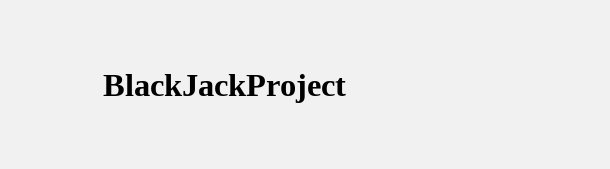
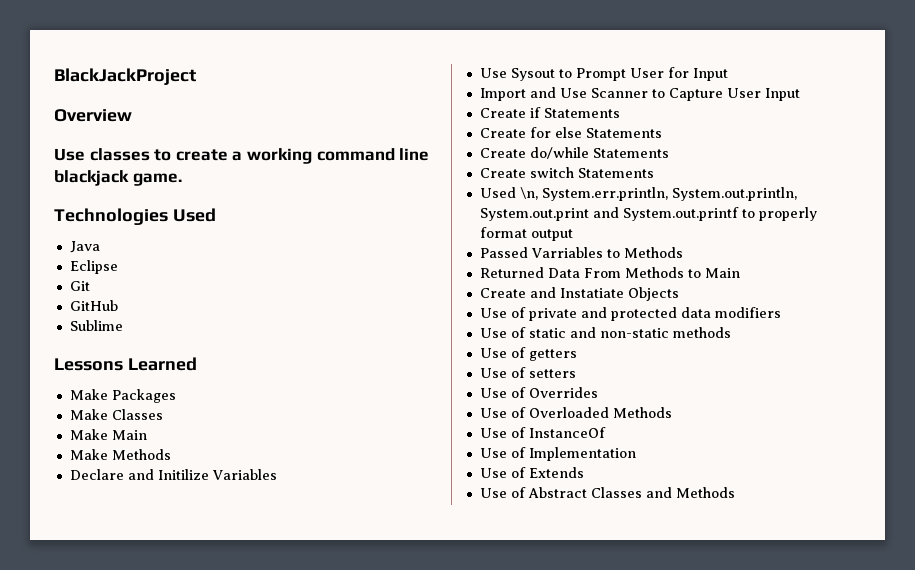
+ Overview
+ Use classes to create a working command line blackjack game.
+ Technologies Used
+ Java
+ Eclipse
+ Git
+ GitHub
+ Sublime
+ Lessons Learned
+ Make Packages
+ Make Classes
+ Make Main
+ Make Methods
+ Declare and Initilize Variables
+ Use Sysout to Prompt User for Input
+ Import and Use Scanner to Capture User Input
+ Create if Statements
+ Create for else Statements
+ Create do/while Statements
+ Create switch Statements
+ Used \n, System.err.println, System.out.println, System.out.print and System.out.printf to properly format output
+ Passed Varriables to Methods
+ Returned Data From Methods to Main
+ Create and Instatiate Objects
+ Use of private and protected data modifiers
+ Use of static and non-static methods
+ Use of getters
+ Use of setters
+ Use of Overrides
+ Use of Overloaded Methods
+ Use of InstanceOf
+ Use of Implementation
+ Use of Extends
+ Use of Abstract Classes and Methods

